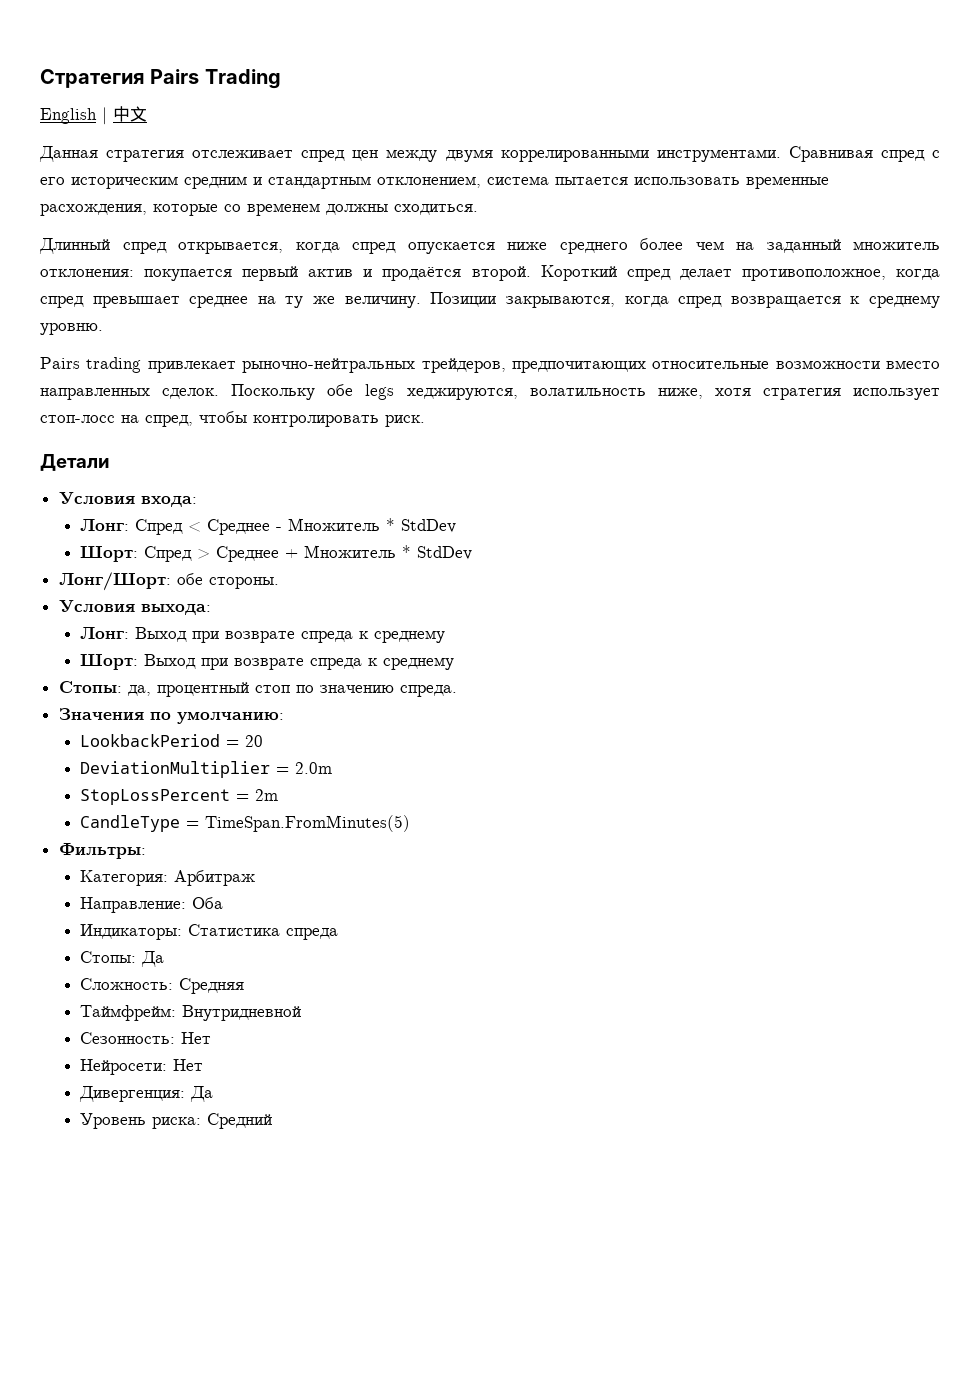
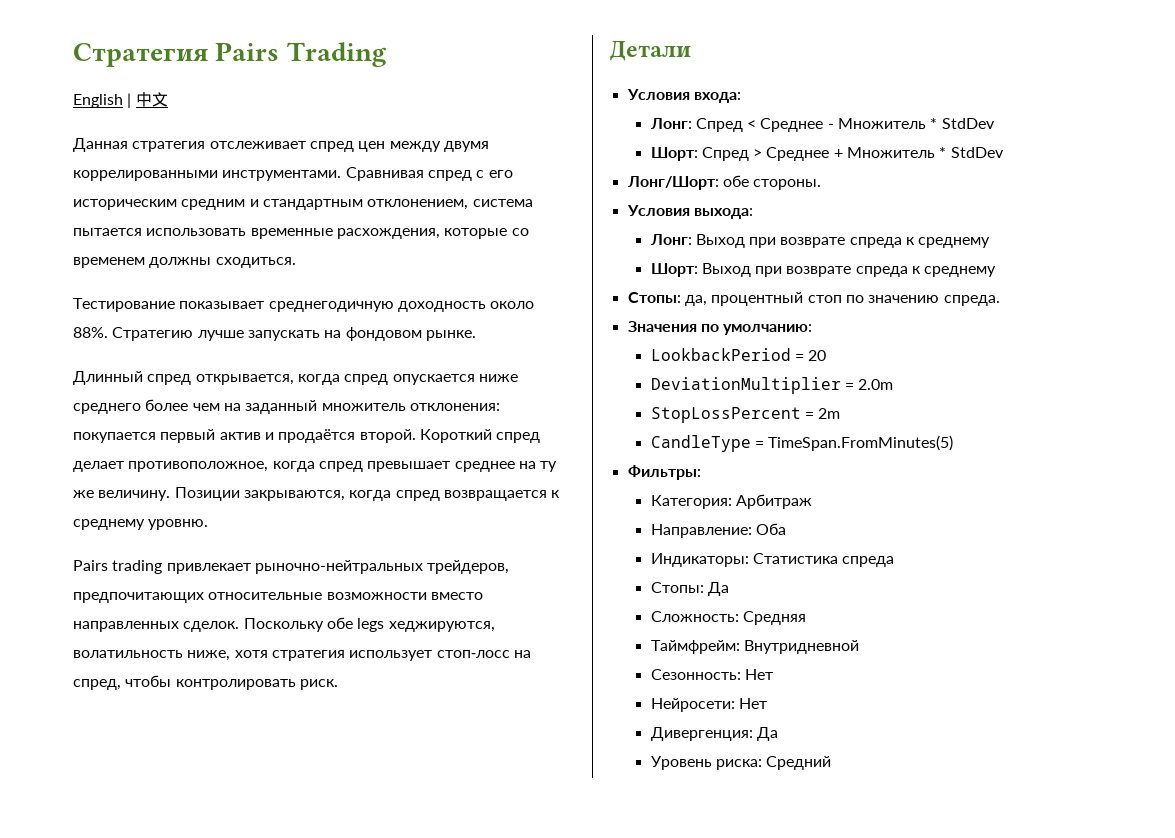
+ Тестирование показывает среднегодичную доходность около 88%. Стратегию лучше запускать на фондовом рынке.

